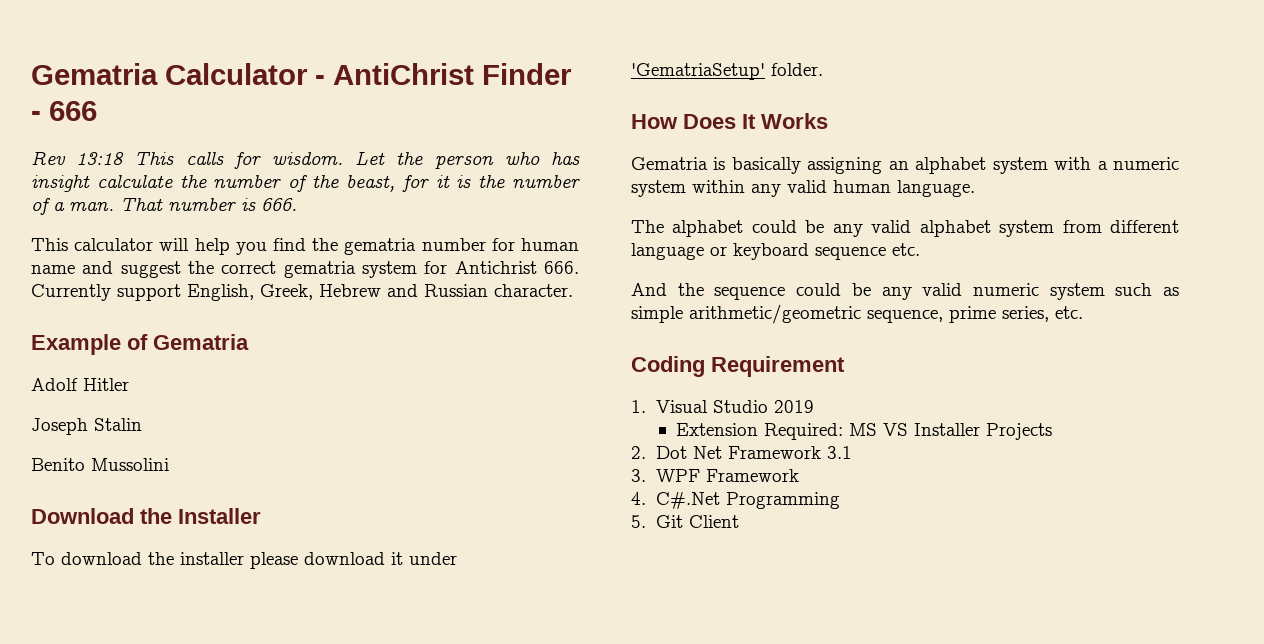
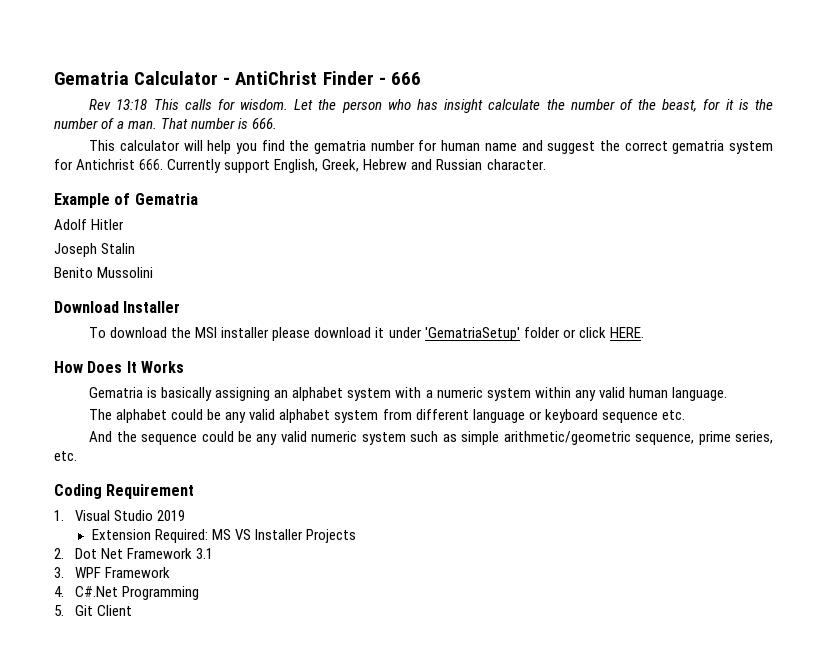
- Download the Installer
+ Download Installer
- To download the installer please download it under 'GematriaSetup' folder.
+ To download the MSI installer please download it under 'GematriaSetup' folder or click HERE.

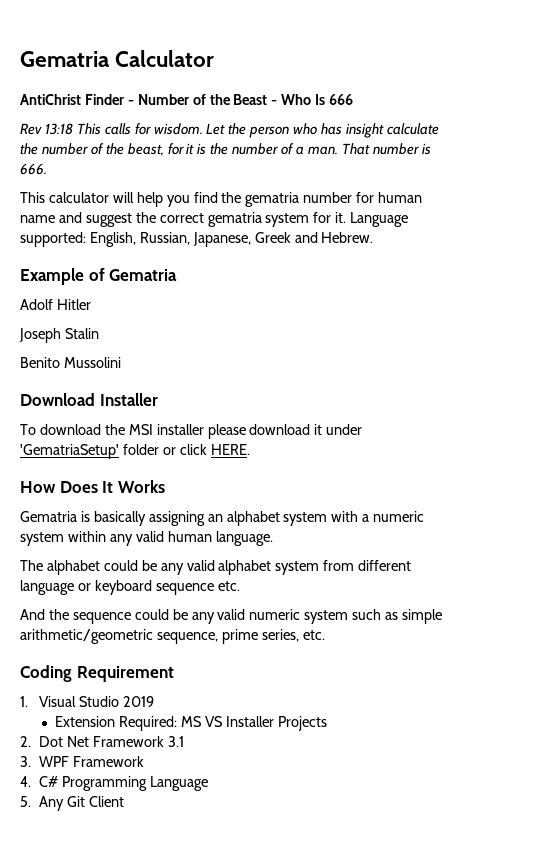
- Gematria Calculator - AntiChrist Finder - 666
+ Gematria Calculator
+ AntiChrist Finder - Number of the Beast - Who Is 666
- This calculator will help you find the gematria number for human name and suggest the correct gematria system for Antichrist 666. Currently support English, Greek, Hebrew and Russian character.
+ This calculator will help you find the gematria number for human name and suggest the correct gematria system for it. Language supported: English, Russian, Japanese, Greek and Hebrew.
- 4. C#.Net Programming
+ 4. C# Programming Language
- 5. Git Client
+ 5. Any Git Client

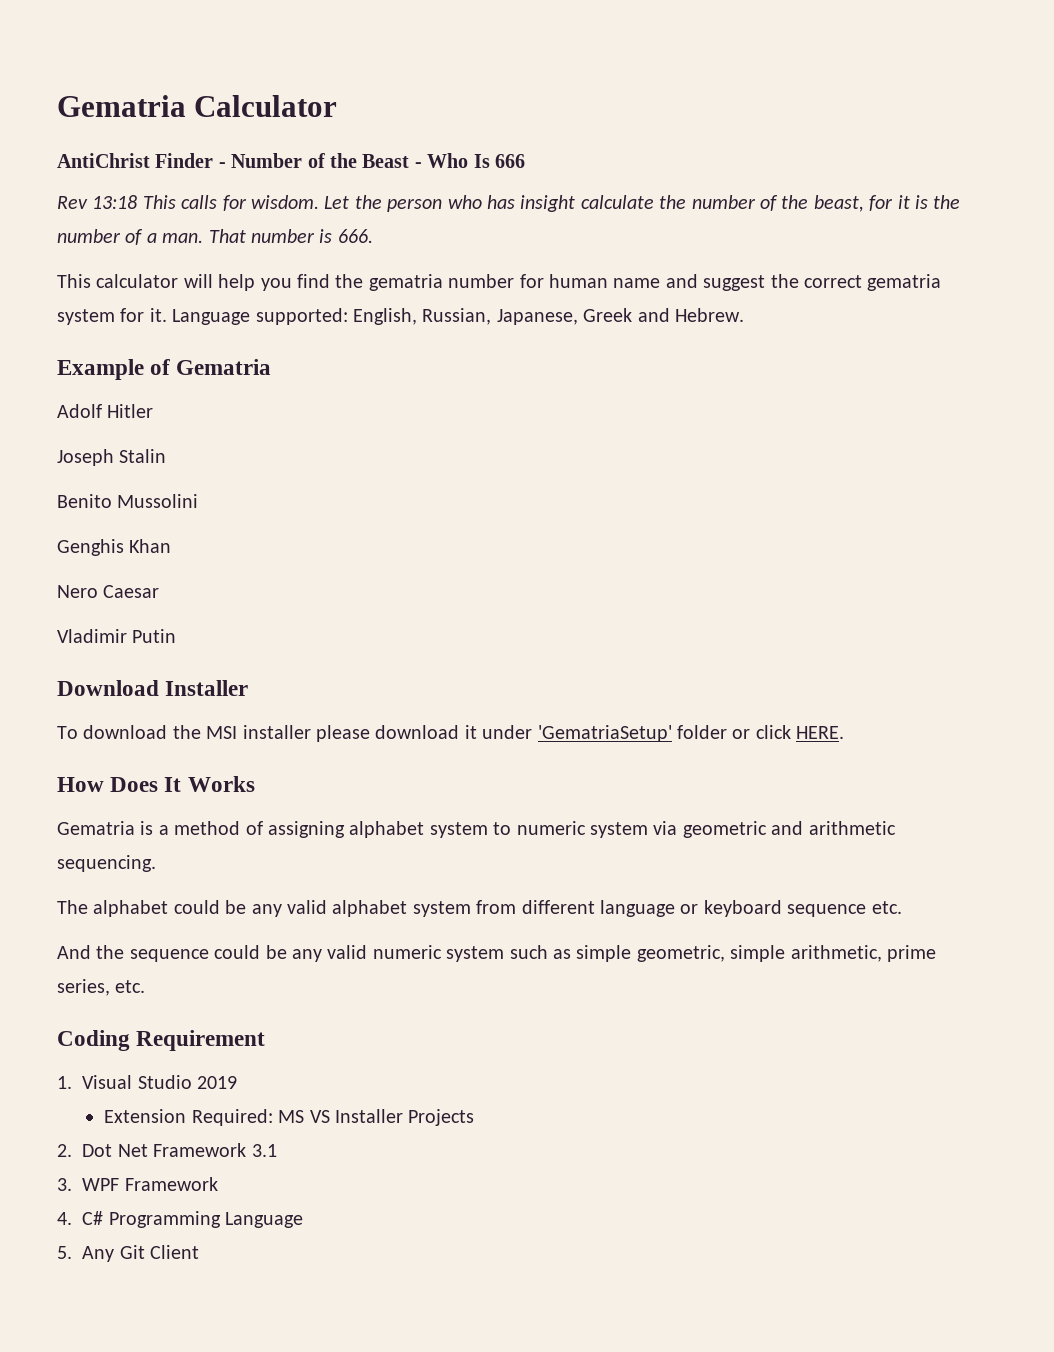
+ Genghis Khan
+ Nero Caesar
+ Vladimir Putin
- Gematria is basically assigning an alphabet system with a numeric system within any valid human language.
+ Gematria is a method of assigning alphabet system to numeric system via geometric and arithmetic sequencing.
- And the sequence could be any valid numeric system such as simple arithmetic/geometric sequence, prime series, etc.
+ And the sequence could be any valid numeric system such as simple geometric, simple arithmetic, prime series, etc.

